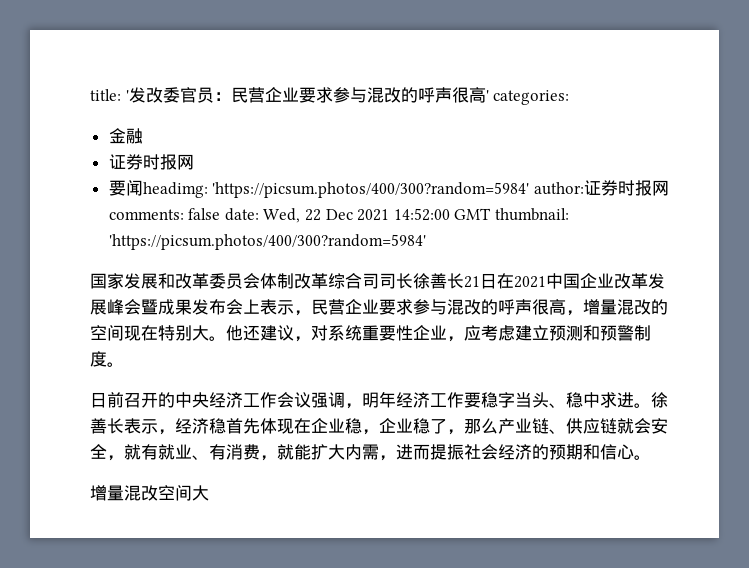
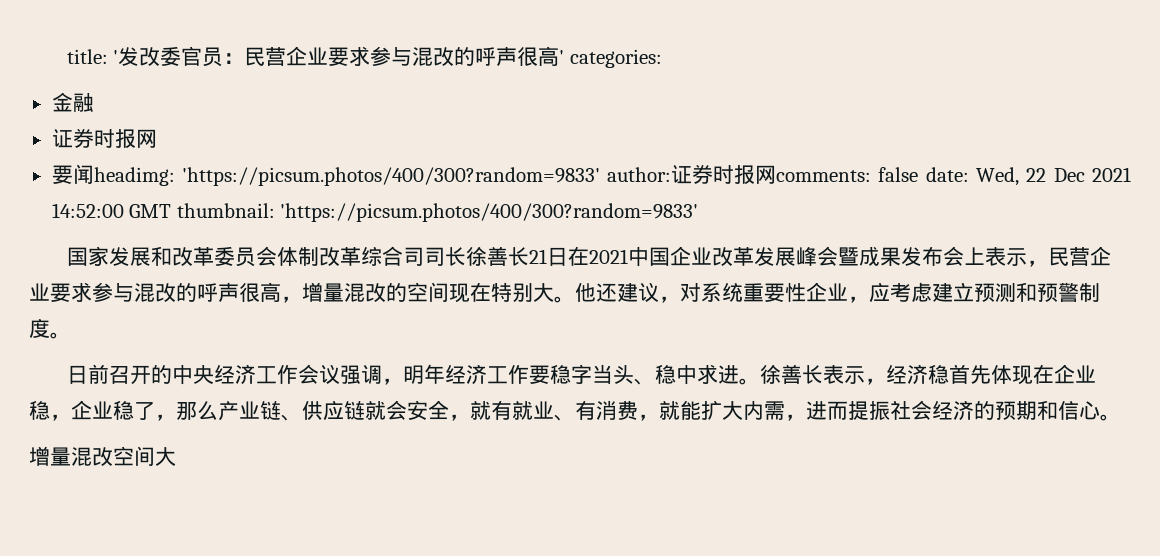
- 要闻headimg: 'https://picsum.photos/400/300?random=5984' author:证券时报网comments: false date: Wed, 22 Dec 2021 14:52:00 GMT thumbnail: 'https://picsum.photos/400/300?random=5984'
+ 要闻headimg: 'https://picsum.photos/400/300?random=9833' author:证券时报网comments: false date: Wed, 22 Dec 2021 14:52:00 GMT thumbnail: 'https://picsum.photos/400/300?random=9833'

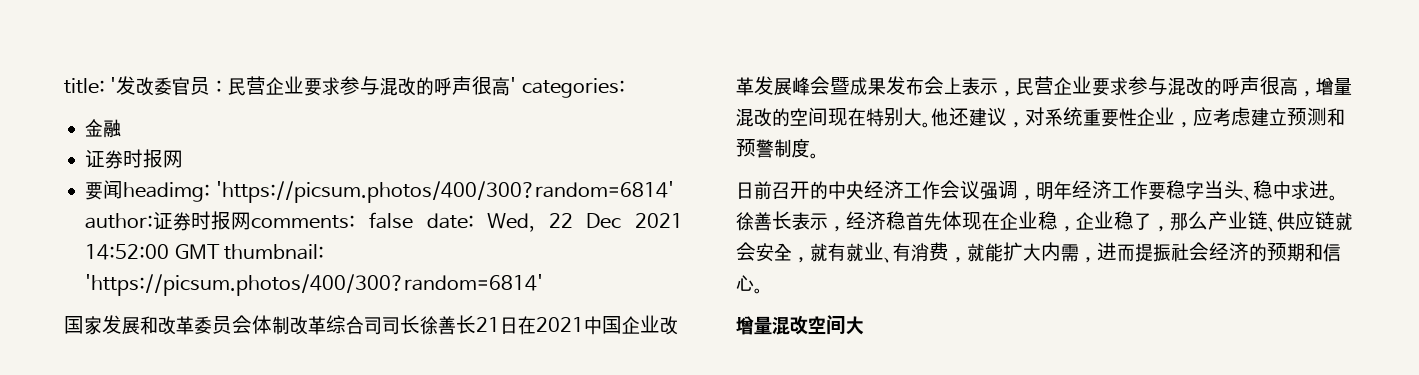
- 要闻headimg: 'https://picsum.photos/400/300?random=9833' author:证券时报网comments: false date: Wed, 22 Dec 2021 14:52:00 GMT thumbnail: 'https://picsum.photos/400/300?random=9833'
+ 要闻headimg: 'https://picsum.photos/400/300?random=6814' author:证券时报网comments: false date: Wed, 22 Dec 2021 14:52:00 GMT thumbnail: 'https://picsum.photos/400/300?random=6814'

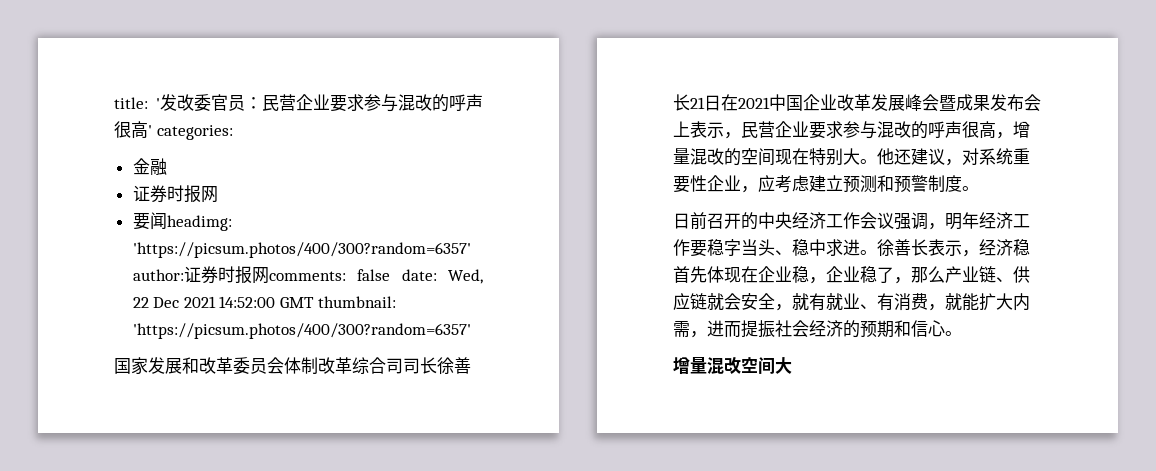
- 要闻headimg: 'https://picsum.photos/400/300?random=6814' author:证券时报网comments: false date: Wed, 22 Dec 2021 14:52:00 GMT thumbnail: 'https://picsum.photos/400/300?random=6814'
+ 要闻headimg: 'https://picsum.photos/400/300?random=6357' author:证券时报网comments: false date: Wed, 22 Dec 2021 14:52:00 GMT thumbnail: 'https://picsum.photos/400/300?random=6357'

